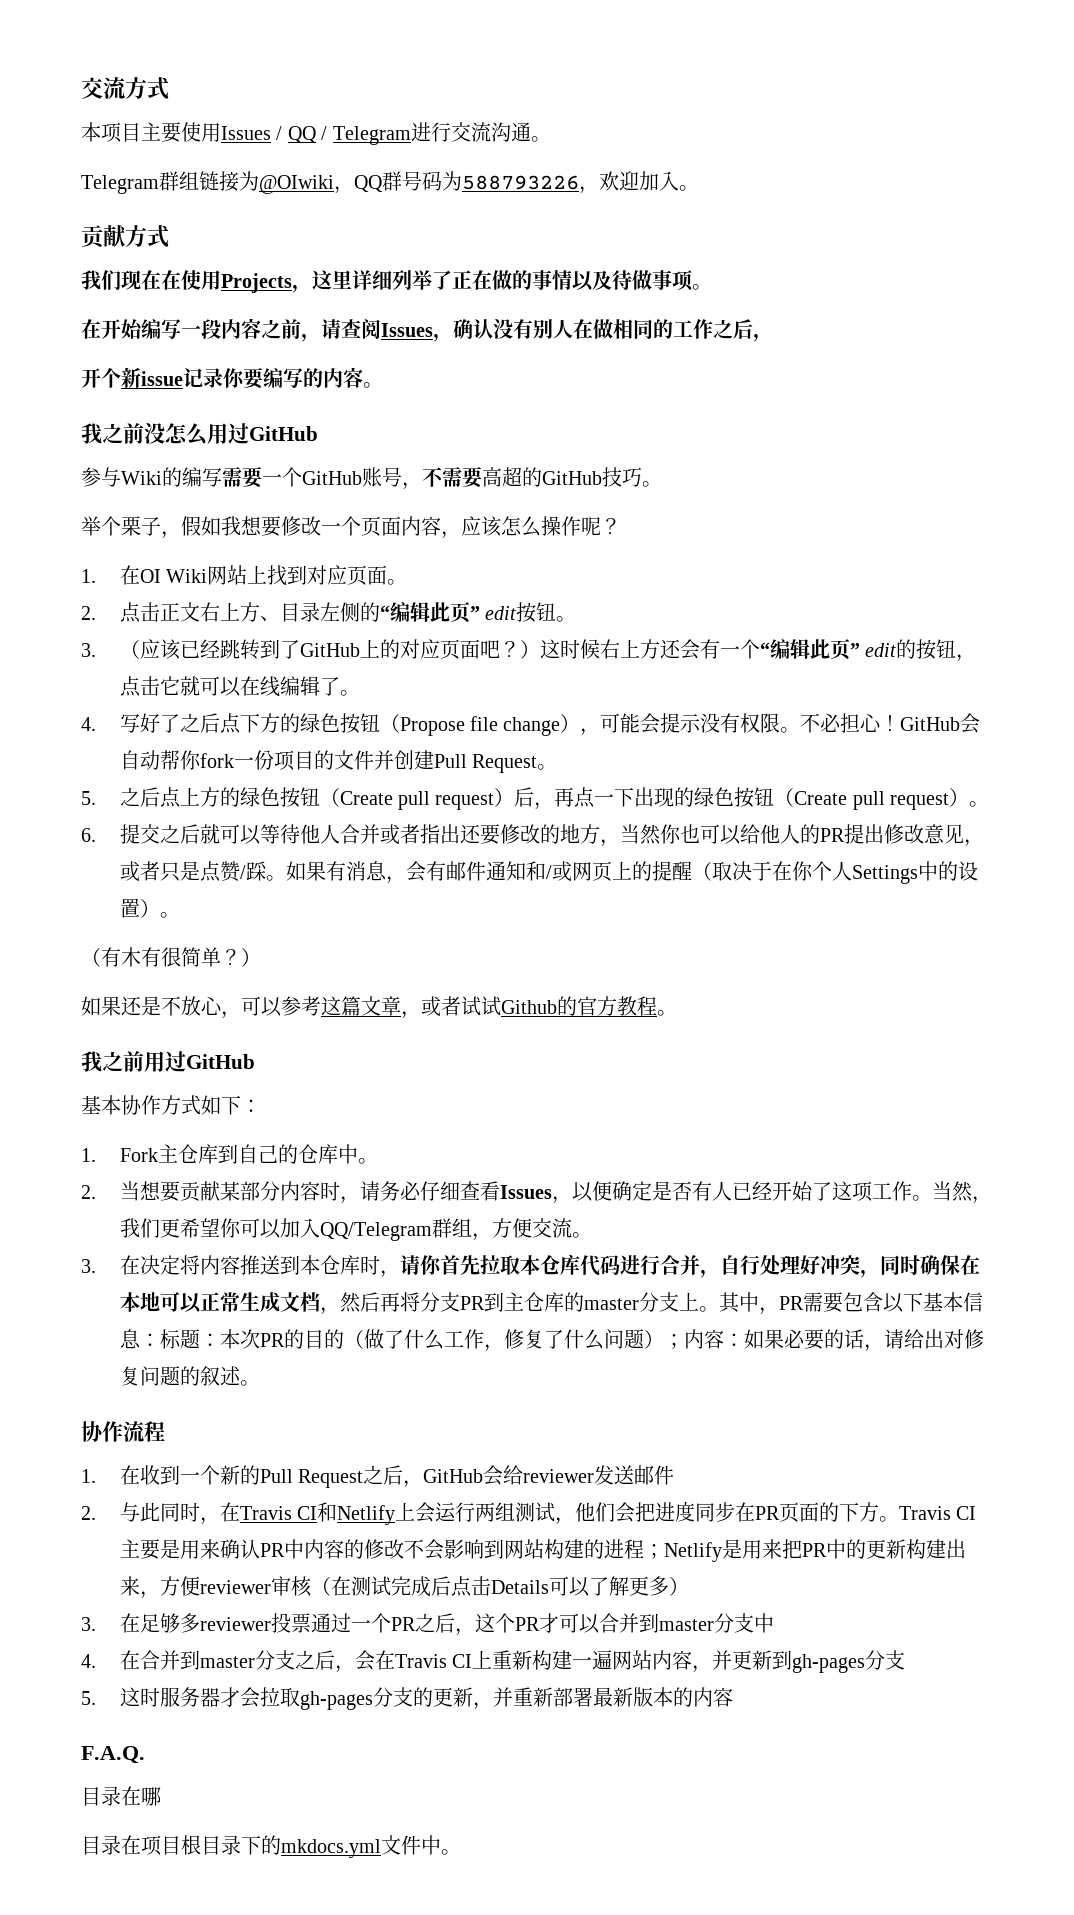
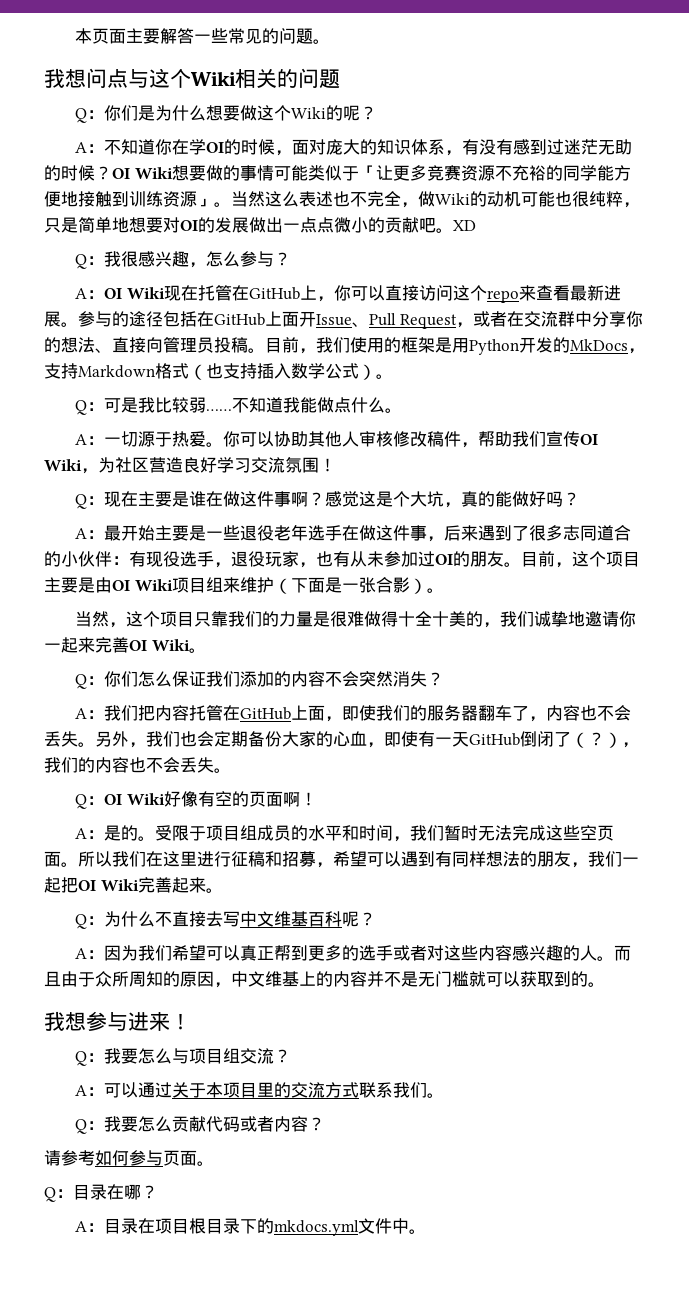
- 交流方式
- 本项目主要使用Issues / QQ / Telegram进行交流沟通。
- Telegram群组链接为@OIwiki，QQ群号码为588793226，欢迎加入。
- 贡献方式
- 我们现在在使用Projects，这里详细列举了正在做的事情以及待做事项。
- 在开始编写一段内容之前，请查阅Issues，确认没有别人在做相同的工作之后，
- 开个新issue记录你要编写的内容。
- 我之前没怎么用过GitHub
- 参与Wiki的编写需要一个GitHub账号，不需要高超的GitHub技巧。
- 举个栗子，假如我想要修改一个页面内容，应该怎么操作呢？
- 1.在OI Wiki网站上找到对应页面。
- 2.点击正文右上方、目录左侧的“编辑此页” edit按钮。
- 3.（应该已经跳转到了GitHub上的对应页面吧？）这时候右上方还会有一个“编辑此页” edit的按钮，点击它就可以在线编辑了。
- 4.写好了之后点下方的绿色按钮（Propose file change），可能会提示没有权限。不必担心！GitHub会自动帮你fork一份项目的文件并创建Pull Request。
- 5.之后点上方的绿色按钮（Create pull request）后，再点一下出现的绿色按钮（Create pull request）。
- 6.提交之后就可以等待他人合并或者指出还要修改的地方，当然你也可以给他人的PR提出修改意见，或者只是点赞/踩。如果有消息，会有邮件通知和/或网页上的提醒（取决于在你个人Settings中的设置）。
- （有木有很简单？）
- 如果还是不放心，可以参考这篇文章，或者试试Github的官方教程。
- 我之前用过GitHub
- 基本协作方式如下：
- 1. Fork主仓库到自己的仓库中。
- 2.当想要贡献某部分内容时，请务必仔细查看Issues，以便确定是否有人已经开始了这项工作。当然，我们更希望你可以加入QQ/Telegram群组，方便交流。
- 3.在决定将内容推送到本仓库时，请你首先拉取本仓库代码进行合并，自行处理好冲突，同时确保在本地可以正常生成文档，然后再将分支PR到主仓库的master分支上。其中，PR需要包含以下基本信息：标题：本次PR的目的（做了什么工作，修复了什么问题）；内容：如果必要的话，请给出对修复问题的叙述。
- 协作流程
- 1.在收到一个新的Pull Request之后，GitHub会给reviewer发送邮件
- 2.与此同时，在Travis CI和Netlify上会运行两组测试，他们会把进度同步在PR页面的下方。Travis CI主要是用来确认PR中内容的修改不会影响到网站构建的进程；Netlify是用来把PR中的更新构建出来，方便reviewer审核（在测试完成后点击Details可以了解更多）
- 3.在足够多reviewer投票通过一个PR之后，这个PR才可以合并到master分支中
- 4.在合并到master分支之后，会在Travis CI上重新构建一遍网站内容，并更新到gh-pages分支
- 5.这时服务器才会拉取gh-pages分支的更新，并重新部署最新版本的内容
- F.A.Q.
- 目录在哪
- 目录在项目根目录下的mkdocs.yml文件中。
+ 本页面主要解答一些常见的问题。
+ 我想问点与这个Wiki相关的问题
+ Q：你们是为什么想要做这个Wiki的呢？
+ A：不知道你在学OI的时候，面对庞大的知识体系，有没有感到过迷茫无助的时候？OI Wiki想要做的事情可能类似于「让更多竞赛资源不充裕的同学能方便地接触到训练资源」。当然这么表述也不完全，做Wiki的动机可能也很纯粹，只是简单地想要对OI的发展做出一点点微小的贡献吧。XD
+ Q：我很感兴趣，怎么参与？
+ A：OI Wiki现在托管在GitHub上，你可以直接访问这个repo来查看最新进展。参与的途径包括在GitHub上面开Issue、Pull Request，或者在交流群中分享你的想法、直接向管理员投稿。目前，我们使用的框架是用Python开发的MkDocs，支持Markdown格式（也支持插入数学公式）。
+ Q：可是我比较弱……不知道我能做点什么。
+ A：一切源于热爱。你可以协助其他人审核修改稿件，帮助我们宣传OI Wiki，为社区营造良好学习交流氛围！
+ Q：现在主要是谁在做这件事啊？感觉这是个大坑，真的能做好吗？
+ A：最开始主要是一些退役老年选手在做这件事，后来遇到了很多志同道合的小伙伴：有现役选手，退役玩家，也有从未参加过OI的朋友。目前，这个项目主要是由OI Wiki项目组来维护（下面是一张合影）。
+ 当然，这个项目只靠我们的力量是很难做得十全十美的，我们诚挚地邀请你一起来完善OI Wiki。
+ Q：你们怎么保证我们添加的内容不会突然消失？
+ A：我们把内容托管在GitHub上面，即使我们的服务器翻车了，内容也不会丢失。另外，我们也会定期备份大家的心血，即使有一天GitHub倒闭了（？），我们的内容也不会丢失。
+ Q：OI Wiki好像有空的页面啊！
+ A：是的。受限于项目组成员的水平和时间，我们暂时无法完成这些空页面。所以我们在这里进行征稿和招募，希望可以遇到有同样想法的朋友，我们一起把OI Wiki完善起来。
+ Q：为什么不直接去写中文维基百科呢？
+ A：因为我们希望可以真正帮到更多的选手或者对这些内容感兴趣的人。而且由于众所周知的原因，中文维基上的内容并不是无门槛就可以获取到的。
+ 我想参与进来！
+ Q：我要怎么与项目组交流？
+ A：可以通过关于本项目里的交流方式联系我们。
+ Q：我要怎么贡献代码或者内容？
+ 请参考如何参与页面。
+ Q：目录在哪？
+ A：目录在项目根目录下的mkdocs.yml文件中。

